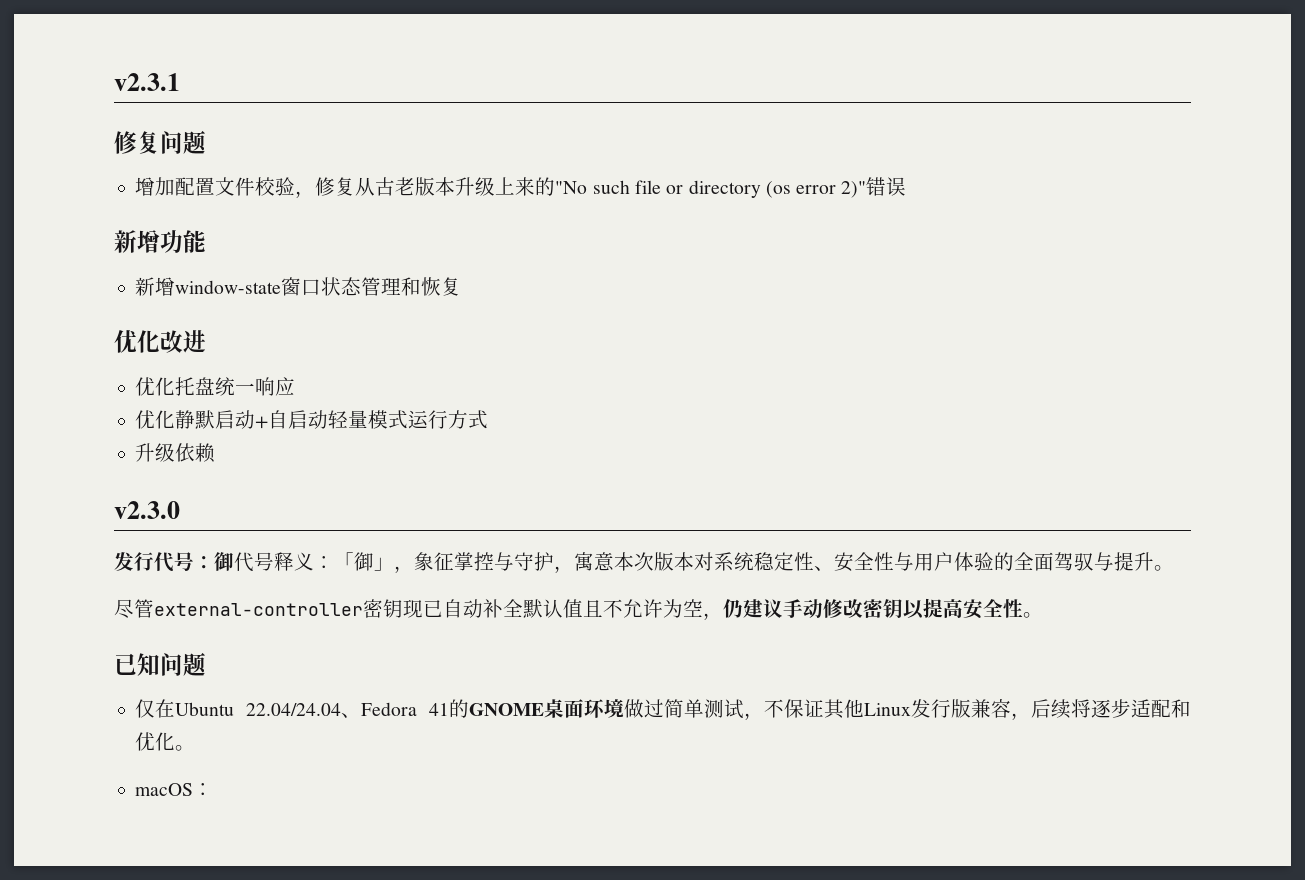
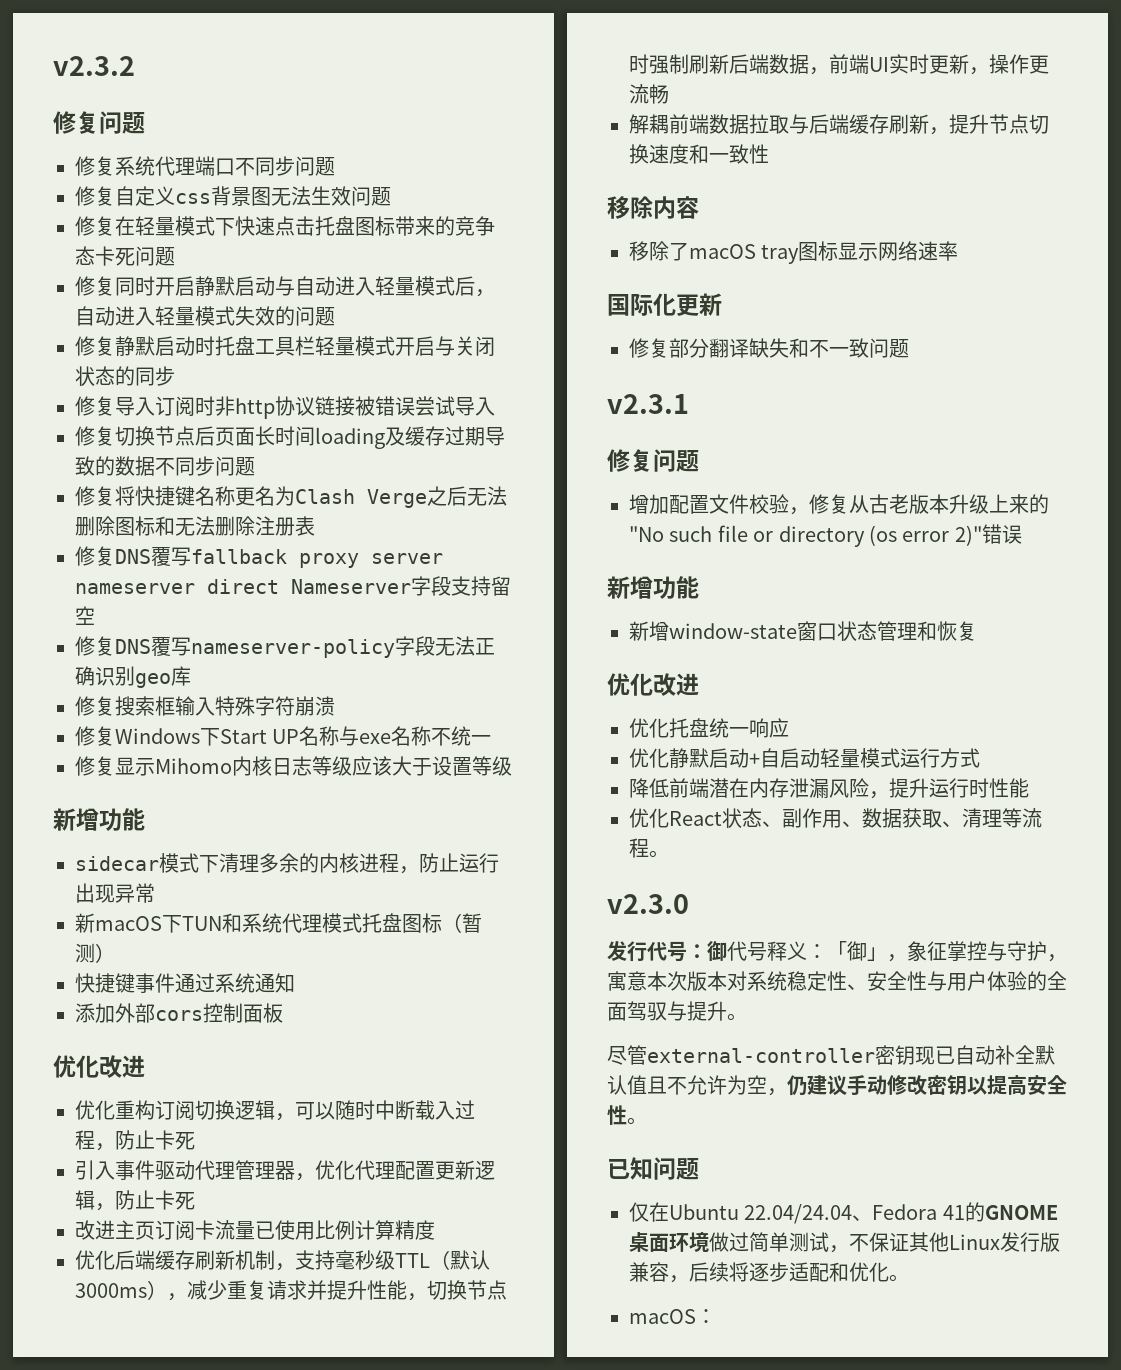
+ v2.3.2
+ 修复问题
+ 修复系统代理端口不同步问题
+ 修复自定义css背景图无法生效问题
+ 修复在轻量模式下快速点击托盘图标带来的竞争态卡死问题
+ 修复同时开启静默启动与自动进入轻量模式后，自动进入轻量模式失效的问题
+ 修复静默启动时托盘工具栏轻量模式开启与关闭状态的同步
+ 修复导入订阅时非http协议链接被错误尝试导入
+ 修复切换节点后页面长时间loading及缓存过期导致的数据不同步问题
+ 修复将快捷键名称更名为Clash Verge之后无法删除图标和无法删除注册表
+ 修复DNS覆写fallback proxy server nameserver direct Nameserver字段支持留空
+ 修复DNS覆写nameserver-policy字段无法正确识别geo库
+ 修复搜索框输入特殊字符崩溃
+ 修复Windows下Start UP名称与exe名称不统一
+ 修复显示Mihomo内核日志等级应该大于设置等级
+ 新增功能
+ sidecar模式下清理多余的内核进程，防止运行出现异常
+ 新macOS下TUN和系统代理模式托盘图标（暂测）
+ 快捷键事件通过系统通知
+ 添加外部cors控制面板
+ 优化改进
+ 优化重构订阅切换逻辑，可以随时中断载入过程，防止卡死
+ 引入事件驱动代理管理器，优化代理配置更新逻辑，防止卡死
+ 改进主页订阅卡流量已使用比例计算精度
+ 优化后端缓存刷新机制，支持毫秒级TTL（默认3000ms），减少重复请求并提升性能，切换节点时强制刷新后端数据，前端UI实时更新，操作更流畅
+ 解耦前端数据拉取与后端缓存刷新，提升节点切换速度和一致性
+ 移除内容
+ 移除了macOS tray图标显示网络速率
+ 国际化更新
+ 修复部分翻译缺失和不一致问题
- 升级依赖
+ 降低前端潜在内存泄漏风险，提升运行时性能
+ 优化React状态、副作用、数据获取、清理等流程。

